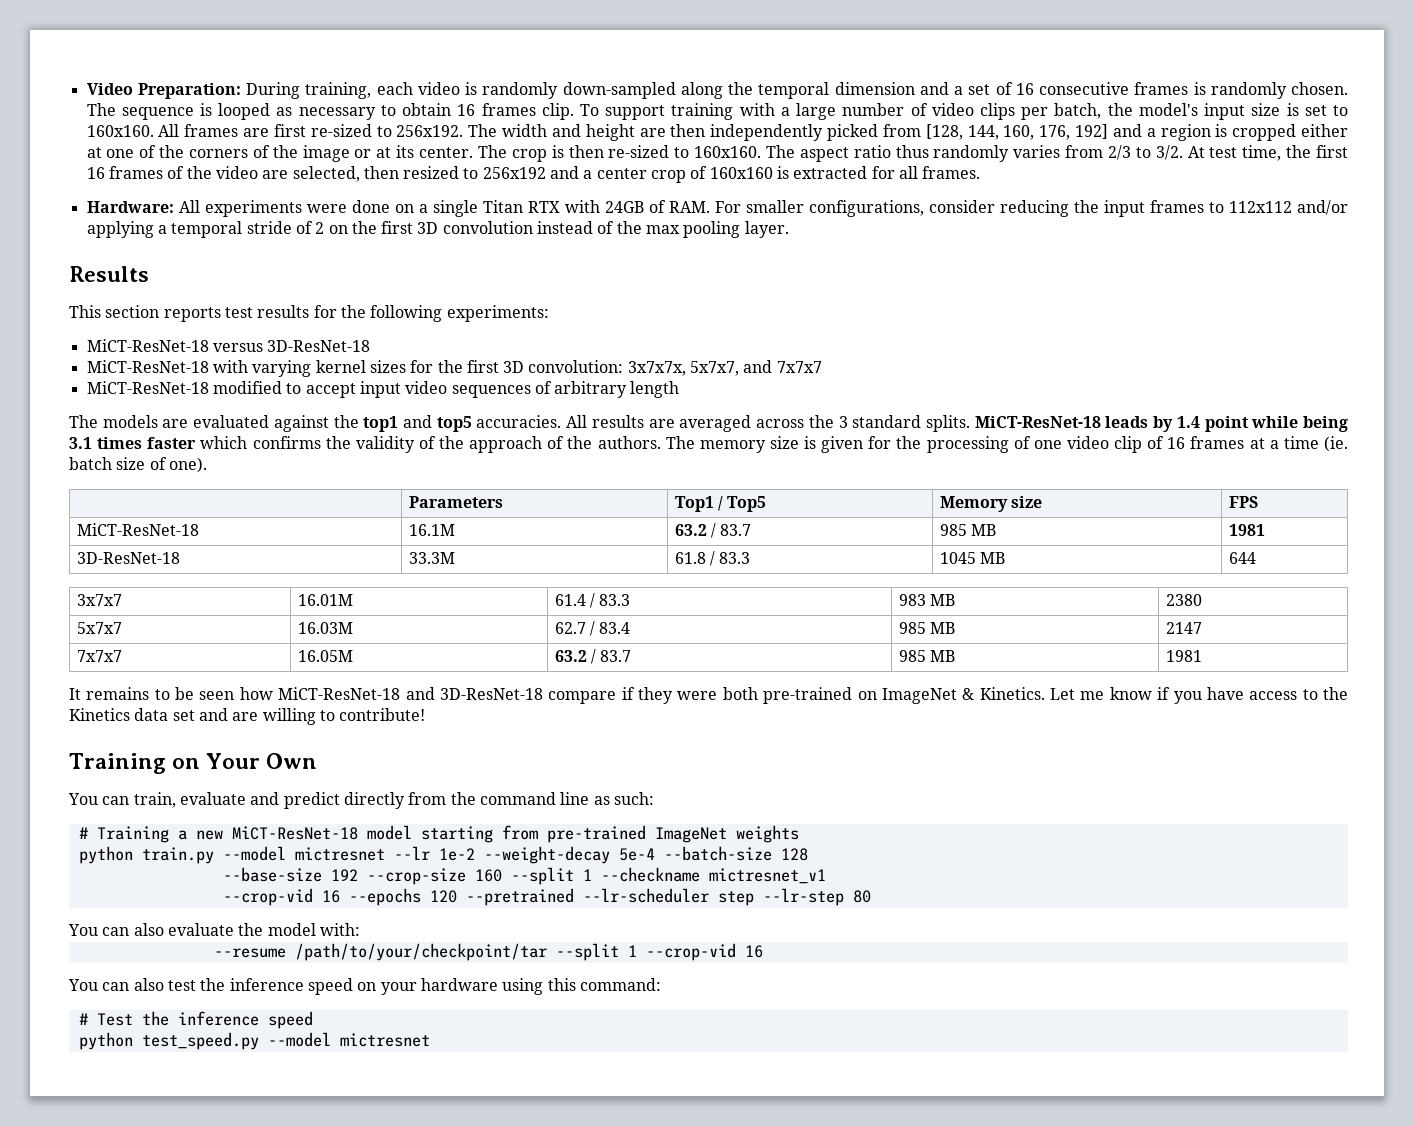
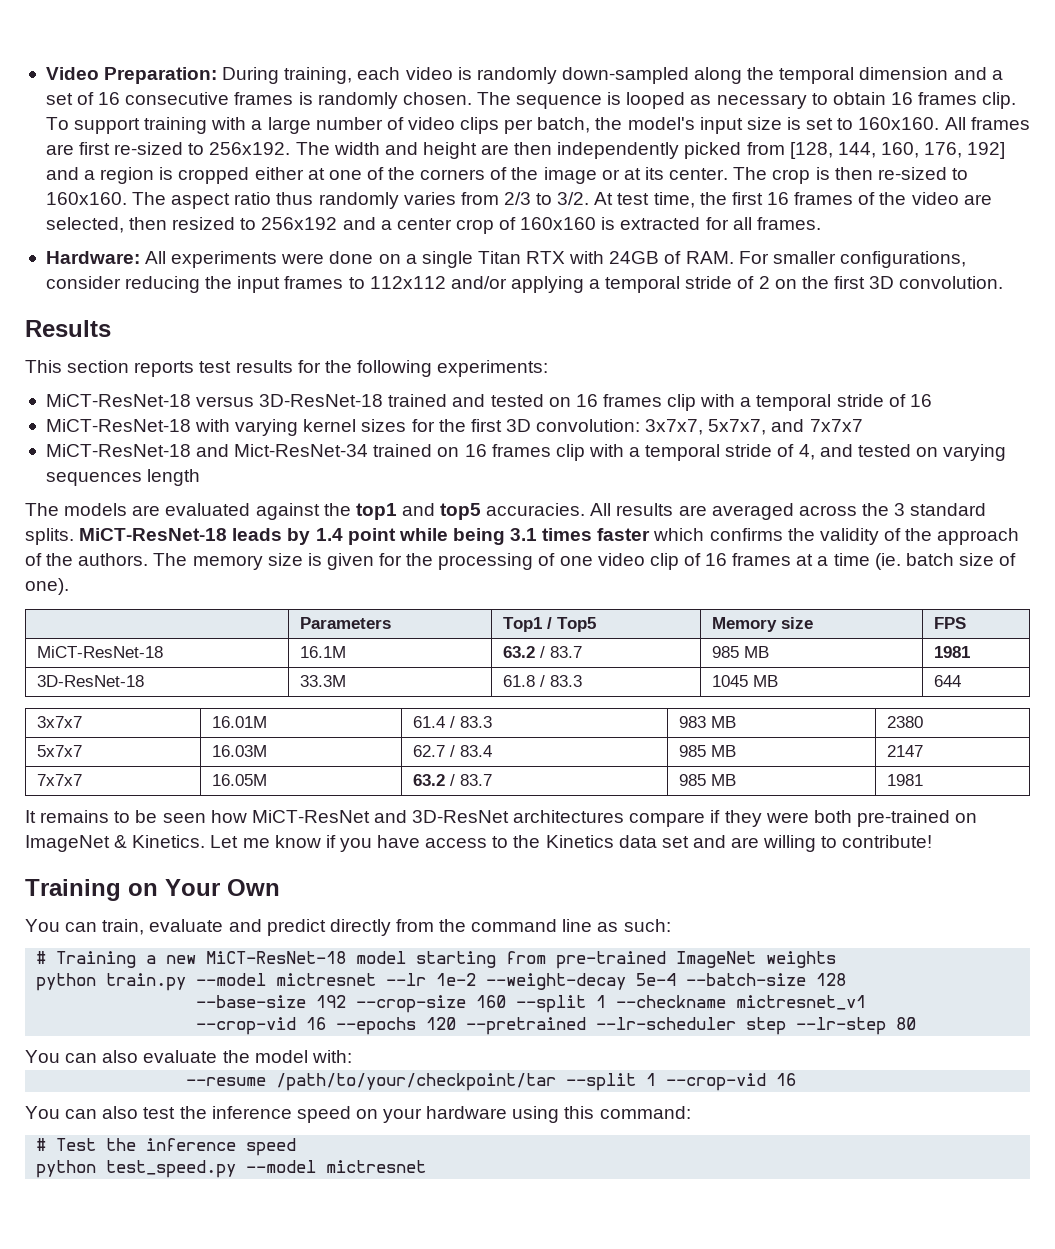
- Hardware: All experiments were done on a single Titan RTX with 24GB of RAM. For smaller configurations, consider reducing the input frames to 112x112 and/or applying a temporal stride of 2 on the first 3D convolution instead of the max pooling layer.
+ Hardware: All experiments were done on a single Titan RTX with 24GB of RAM. For smaller configurations, consider reducing the input frames to 112x112 and/or applying a temporal stride of 2 on the first 3D convolution.
- MiCT-ResNet-18 versus 3D-ResNet-18
+ MiCT-ResNet-18 versus 3D-ResNet-18 trained and tested on 16 frames clip with a temporal stride of 16
- MiCT-ResNet-18 with varying kernel sizes for the first 3D convolution: 3x7x7x, 5x7x7, and 7x7x7
+ MiCT-ResNet-18 with varying kernel sizes for the first 3D convolution: 3x7x7, 5x7x7, and 7x7x7
- MiCT-ResNet-18 modified to accept input video sequences of arbitrary length
+ MiCT-ResNet-18 and Mict-ResNet-34 trained on 16 frames clip with a temporal stride of 4, and tested on varying sequences length
- It remains to be seen how MiCT-ResNet-18 and 3D-ResNet-18 compare if they were both pre-trained on ImageNet & Kinetics.
+ It remains to be seen how MiCT-ResNet and 3D-ResNet architectures compare if they were both pre-trained on ImageNet & Kinetics.

